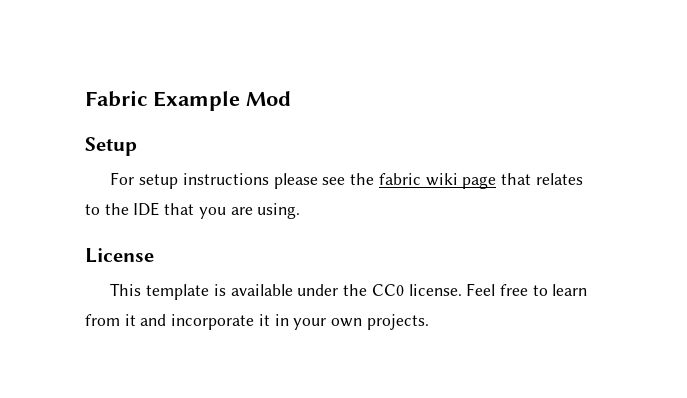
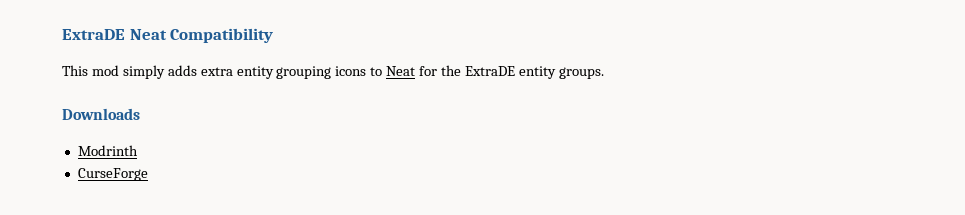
- Fabric Example Mod
- Setup
- For setup instructions please see the fabric wiki page that relates to the IDE that you are using.
- License
- This template is available under the CC0 license. Feel free to learn from it and incorporate it in your own projects.
+ ExtraDE Neat Compatibility
+ This mod simply adds extra entity grouping icons to Neat for the ExtraDE entity groups.
+ Downloads
+ Modrinth
+ CurseForge

